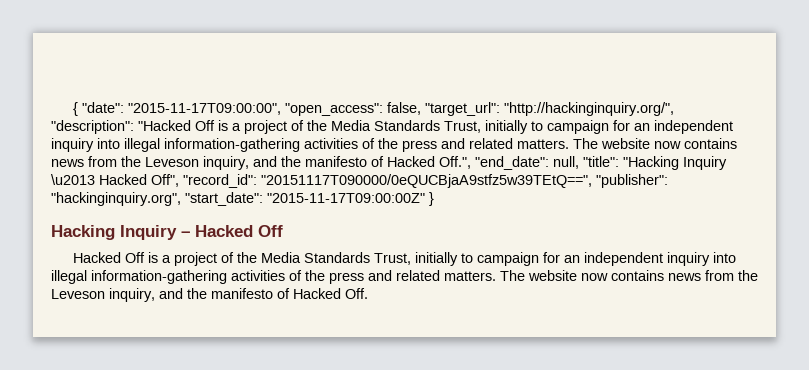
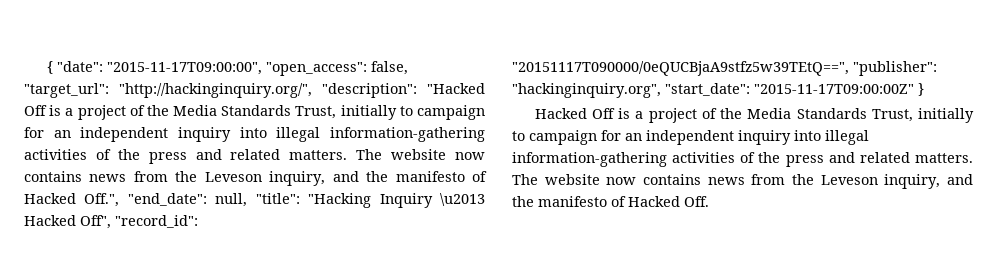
- Hacking Inquiry – Hacked Off

